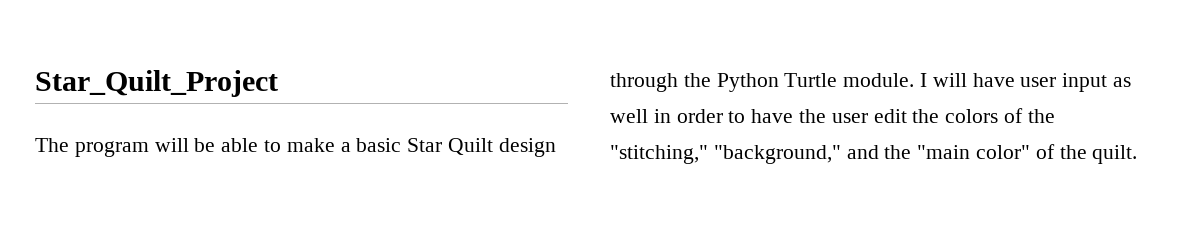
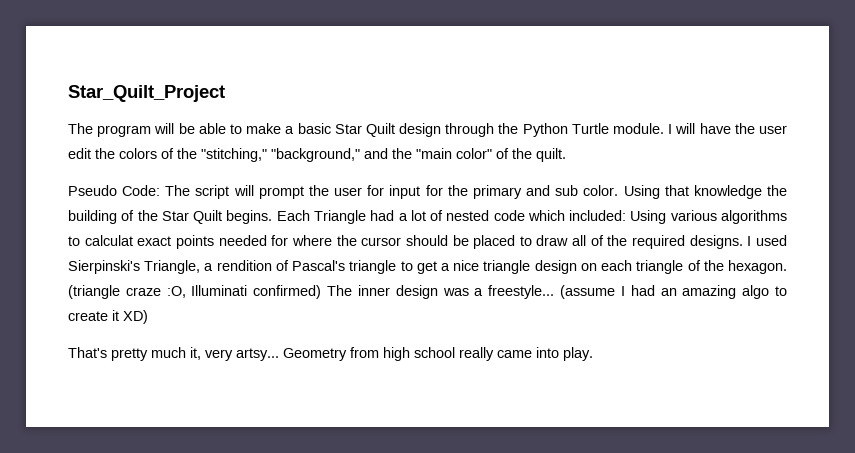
- I will have user input as well in order to have the user edit the colors of the "stitching," "background," and the "main color" of the quilt.
+ I will have the user edit the colors of the "stitching," "background," and the "main color" of the quilt.
+ Pseudo Code: The script will prompt the user for input for the primary and sub color. Using that knowledge the building of the Star Quilt begins. Each Triangle had a lot of nested code which included: Using various algorithms to calculat exact points needed for where the cursor should be placed to draw all of the required designs. I used Sierpinski's Triangle, a rendition of Pascal's triangle to get a nice triangle design on each triangle of the hexagon. (triangle craze :O, Illuminati confirmed) The inner design was a freestyle... (assume I had an amazing algo to create it XD)
+ That's pretty much it, very artsy... Geometry from high school really came into play.

